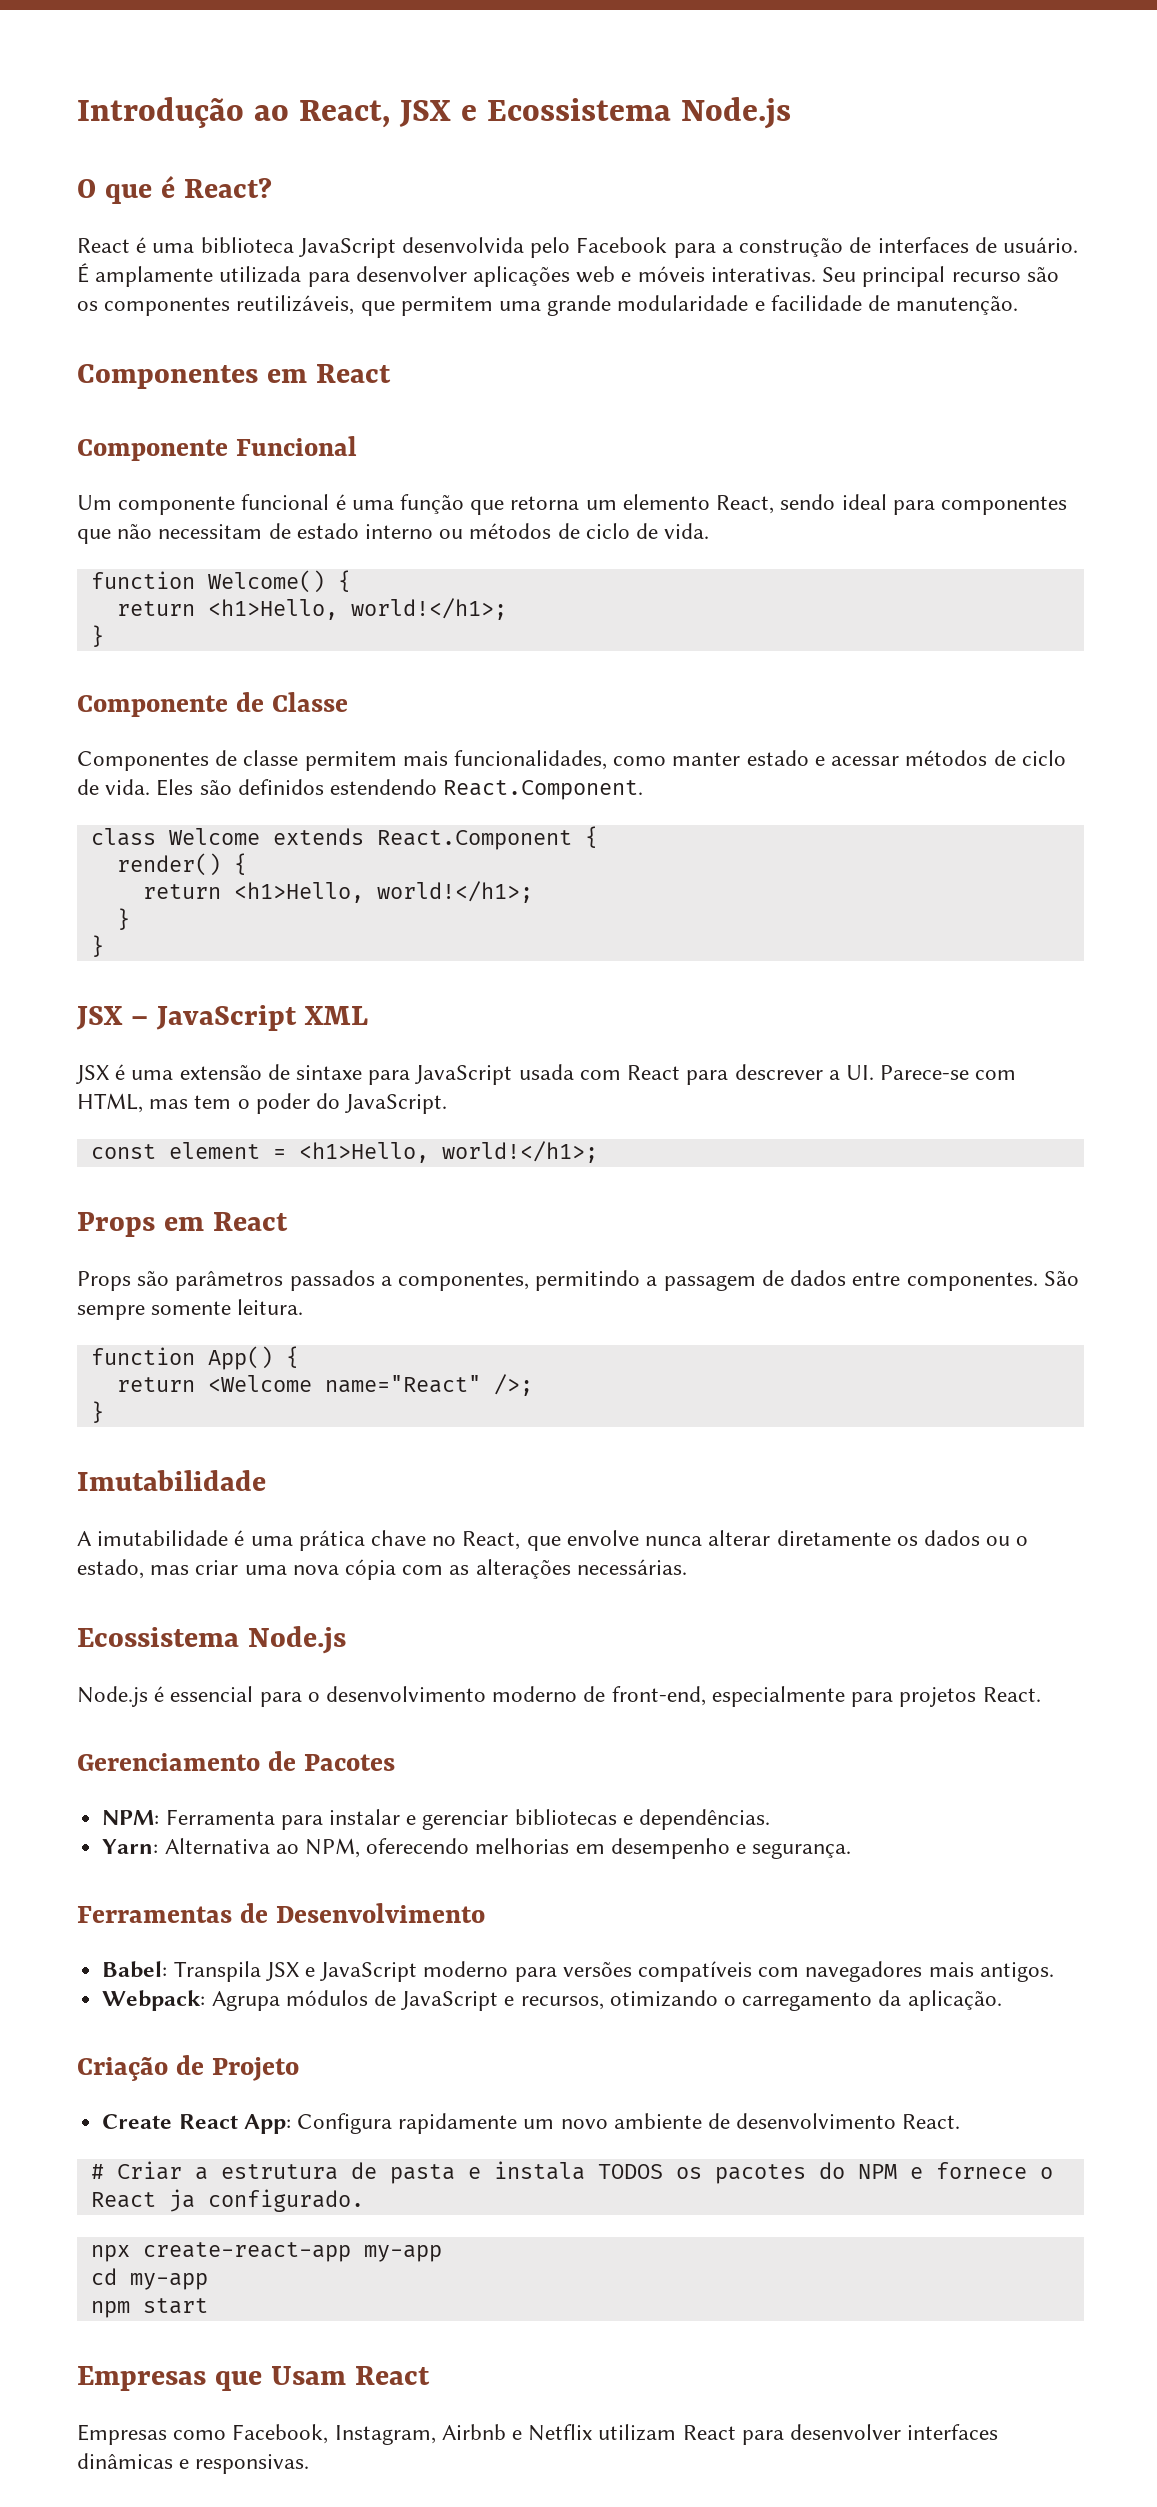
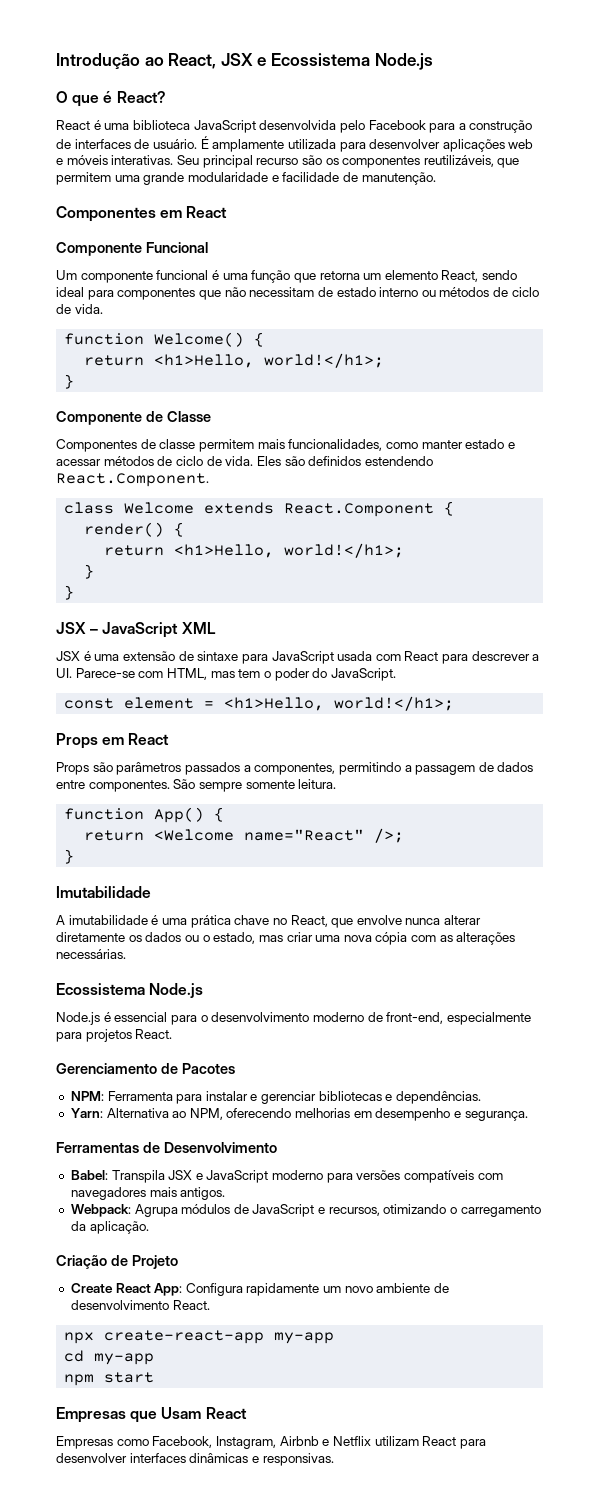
- # Criar a estrutura de pasta e instala TODOS os pacotes do NPM e fornece o React ja configurado.

